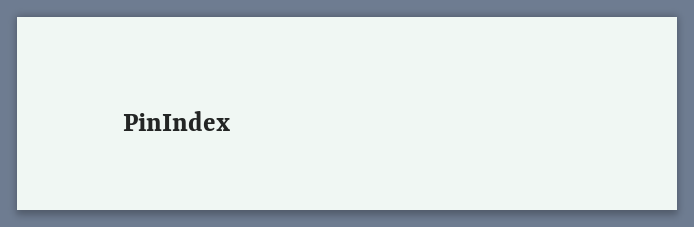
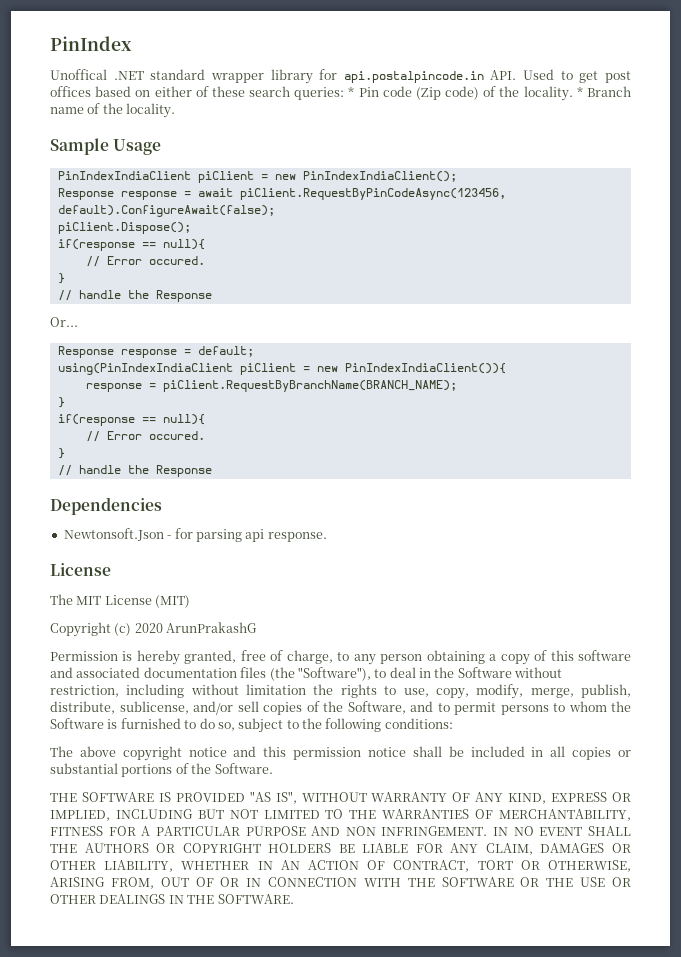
+ Unoffical .NET standard wrapper library for api.postalpincode.in API. Used to get post offices based on either of these search queries: * Pin code (Zip code) of the locality. * Branch name of the locality.
+ Sample Usage
+ PinIndexIndiaClient piClient = new PinIndexIndiaClient();
+ Response response = await piClient.RequestByPinCodeAsync(123456, default).ConfigureAwait(false);
+ piClient.Dispose();
+ if(response == null){
+ // Error occured.
+ }
+ // handle the Response
+ Or...
+ Response response = default;
+ using(PinIndexIndiaClient piClient = new PinIndexIndiaClient()){
+ response = piClient.RequestByBranchName(BRANCH_NAME);
+ }
+ if(response == null){
+ // Error occured.
+ }
+ // handle the Response
+ Dependencies
+ Newtonsoft.Json - for parsing api response.
+ License
+ The MIT License (MIT)
+ Copyright (c) 2020 ArunPrakashG
+ Permission is hereby granted, free of charge, to any person obtaining a copy of this software and associated documentation files (the "Software"), to deal in the Software without restriction, including without limitation the rights to use, copy, modify, merge, publish, distribute, sublicense, and/or sell copies of the Software, and to permit persons to whom the Software is furnished to do so, subject to the following conditions:
+ The above copyright notice and this permission notice shall be included in all copies or substantial portions of the Software.
+ THE SOFTWARE IS PROVIDED "AS IS", WITHOUT WARRANTY OF ANY KIND, EXPRESS OR IMPLIED, INCLUDING BUT NOT LIMITED TO THE WARRANTIES OF MERCHANTABILITY, FITNESS FOR A PARTICULAR PURPOSE AND NON INFRINGEMENT. IN NO EVENT SHALL THE AUTHORS OR COPYRIGHT HOLDERS BE LIABLE FOR ANY CLAIM, DAMAGES OR OTHER LIABILITY, WHETHER IN AN ACTION OF CONTRACT, TORT OR OTHERWISE, ARISING FROM, OUT OF OR IN CONNECTION WITH THE SOFTWARE OR THE USE OR OTHER DEALINGS IN THE SOFTWARE.

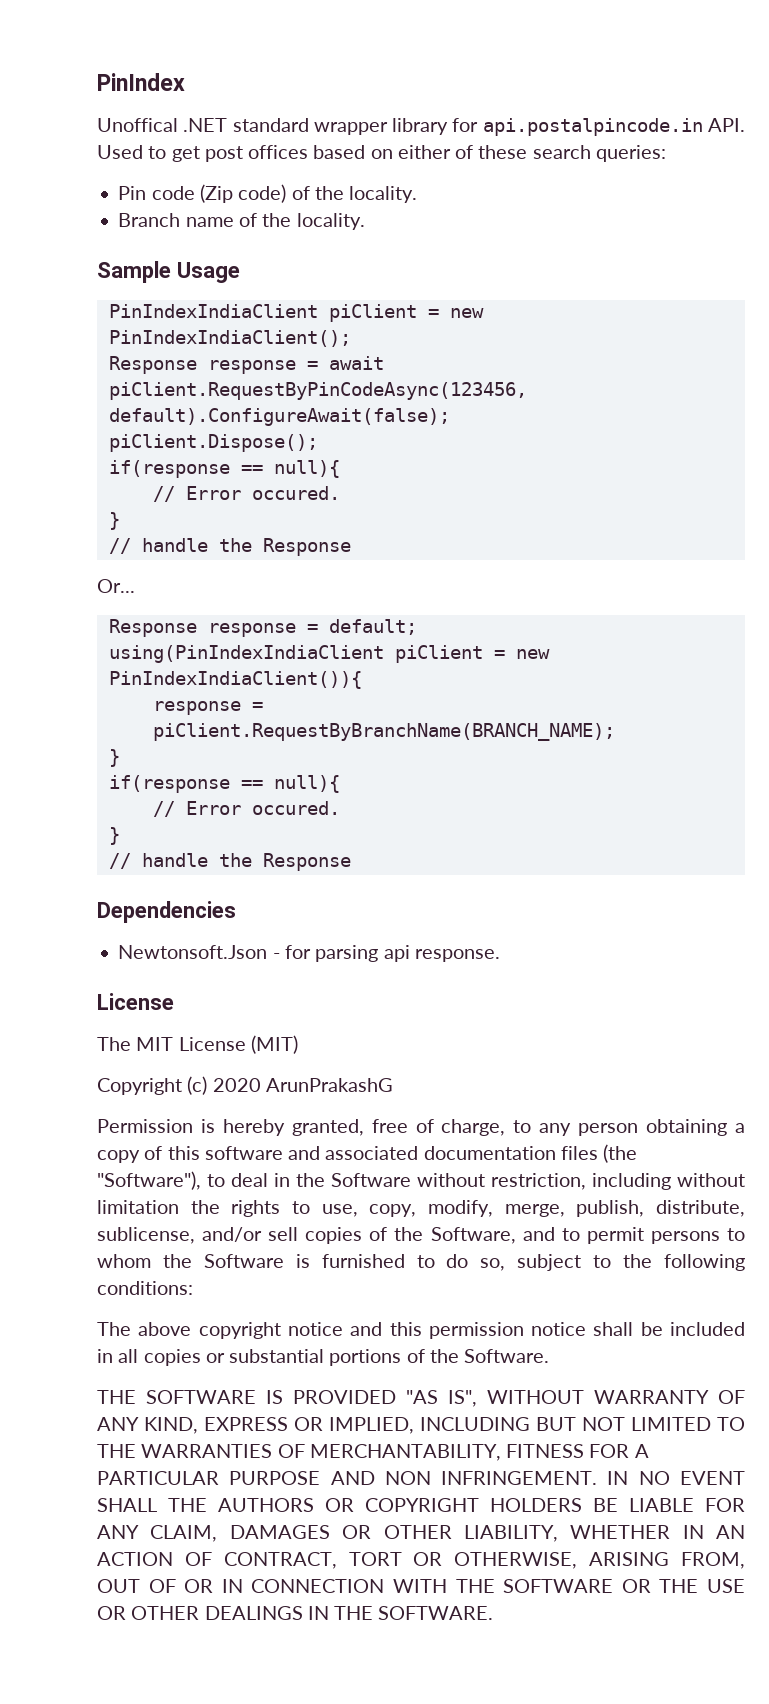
- Unoffical .NET standard wrapper library for api.postalpincode.in API. Used to get post offices based on either of these search queries: * Pin code (Zip code) of the locality. * Branch name of the locality.
+ Unoffical .NET standard wrapper library for api.postalpincode.in API. Used to get post offices based on either of these search queries:
+ Pin code (Zip code) of the locality.
+ Branch name of the locality.

